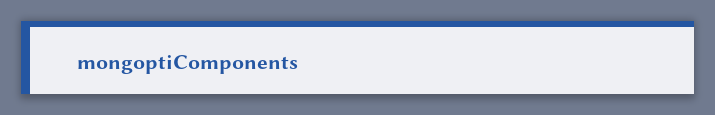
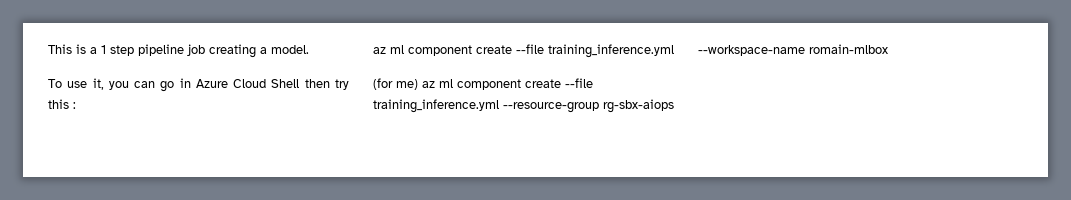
- mongoptiComponents
+ This is a 1 step pipeline job creating a model.
+ To use it, you can go in Azure Cloud Shell then try this :
+ az ml component create --file training_inference.yml
+ (for me) az ml component create --file training_inference.yml --resource-group rg-sbx-aiops --workspace-name romain-mlbox

